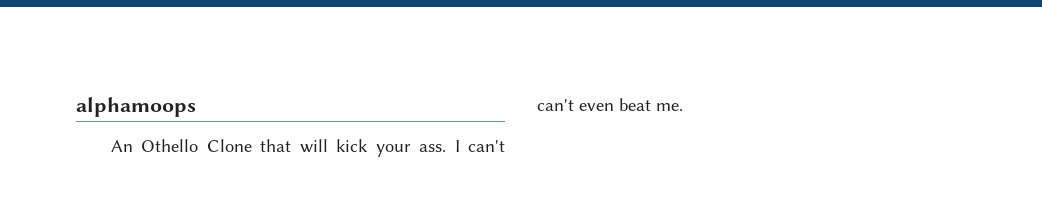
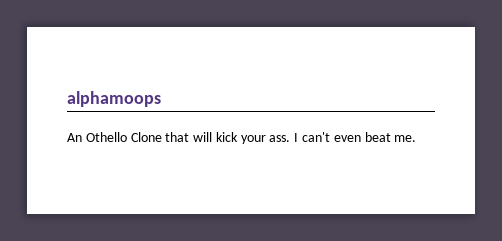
- I can't can't even beat me.
+ I can't even beat me.

